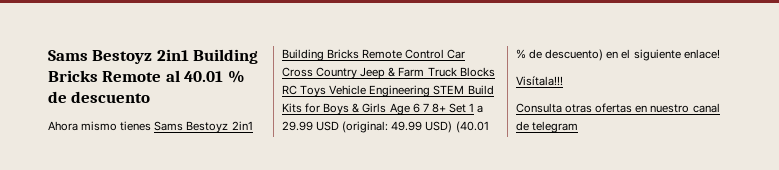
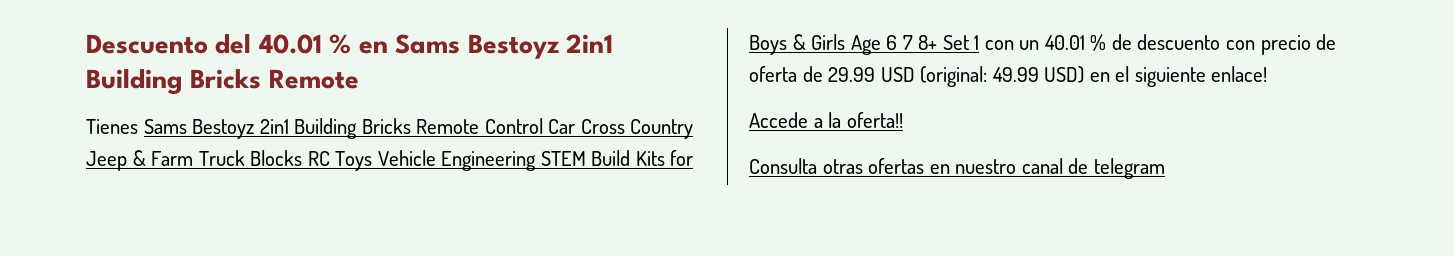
- Sams Bestoyz 2in1 Building Bricks Remote al 40.01 % de descuento
- Ahora mismo tienes Sams Bestoyz 2in1 Building Bricks Remote Control Car Cross Country Jeep & Farm Truck Blocks RC Toys Vehicle Engineering STEM Build Kits for Boys & Girls Age 6 7 8+ Set 1 a 29.99 USD (original: 49.99 USD) (40.01 % de descuento) en el siguiente enlace!
+ Descuento del 40.01 % en Sams Bestoyz 2in1 Building Bricks Remote
+ Tienes Sams Bestoyz 2in1 Building Bricks Remote Control Car Cross Country Jeep & Farm Truck Blocks RC Toys Vehicle Engineering STEM Build Kits for Boys & Girls Age 6 7 8+ Set 1 con un 40.01 % de descuento con precio de oferta de 29.99 USD (original: 49.99 USD) en el siguiente enlace!
- Visítala!!!
+ Accede a la oferta!!

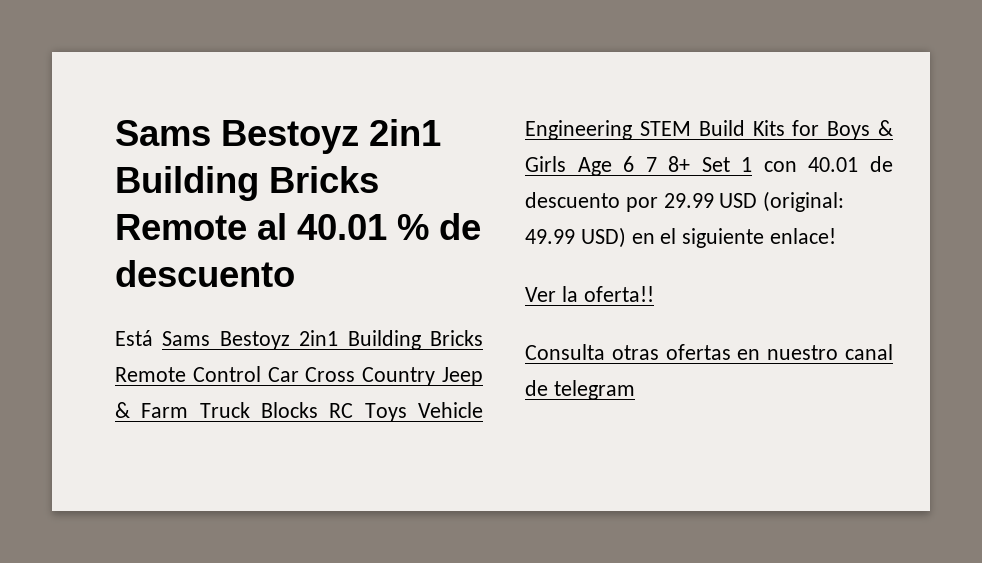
- Descuento del 40.01 % en Sams Bestoyz 2in1 Building Bricks Remote
- Tienes Sams Bestoyz 2in1 Building Bricks Remote Control Car Cross Country Jeep & Farm Truck Blocks RC Toys Vehicle Engineering STEM Build Kits for Boys & Girls Age 6 7 8+ Set 1 con un 40.01 % de descuento con precio de oferta de 29.99 USD (original: 49.99 USD) en el siguiente enlace!
+ Sams Bestoyz 2in1 Building Bricks Remote al 40.01 % de descuento
+ Está Sams Bestoyz 2in1 Building Bricks Remote Control Car Cross Country Jeep & Farm Truck Blocks RC Toys Vehicle Engineering STEM Build Kits for Boys & Girls Age 6 7 8+ Set 1 con 40.01 de descuento por 29.99 USD (original: 49.99 USD) en el siguiente enlace!
- Accede a la oferta!!
+ Ver la oferta!!

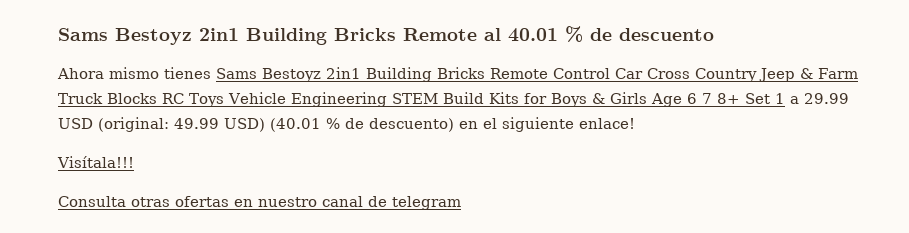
- Está Sams Bestoyz 2in1 Building Bricks Remote Control Car Cross Country Jeep & Farm Truck Blocks RC Toys Vehicle Engineering STEM Build Kits for Boys & Girls Age 6 7 8+ Set 1 con 40.01 de descuento por 29.99 USD (original: 49.99 USD) en el siguiente enlace!
+ Ahora mismo tienes Sams Bestoyz 2in1 Building Bricks Remote Control Car Cross Country Jeep & Farm Truck Blocks RC Toys Vehicle Engineering STEM Build Kits for Boys & Girls Age 6 7 8+ Set 1 a 29.99 USD (original: 49.99 USD) (40.01 % de descuento) en el siguiente enlace!
- Ver la oferta!!
+ Visítala!!!

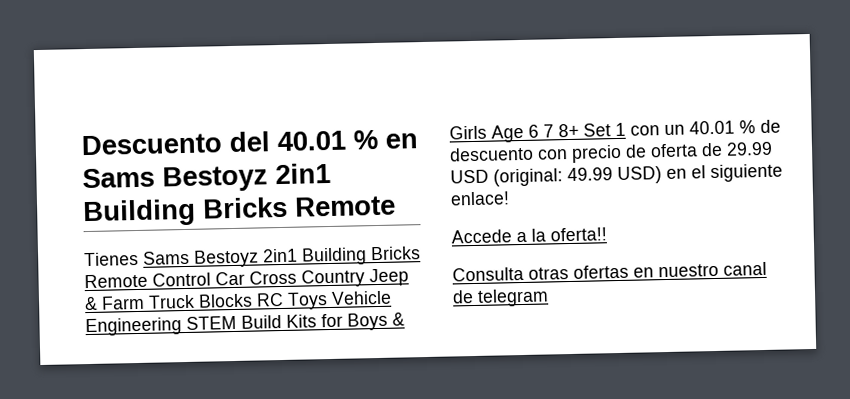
- Sams Bestoyz 2in1 Building Bricks Remote al 40.01 % de descuento
- Ahora mismo tienes Sams Bestoyz 2in1 Building Bricks Remote Control Car Cross Country Jeep & Farm Truck Blocks RC Toys Vehicle Engineering STEM Build Kits for Boys & Girls Age 6 7 8+ Set 1 a 29.99 USD (original: 49.99 USD) (40.01 % de descuento) en el siguiente enlace!
+ Descuento del 40.01 % en Sams Bestoyz 2in1 Building Bricks Remote
+ Tienes Sams Bestoyz 2in1 Building Bricks Remote Control Car Cross Country Jeep & Farm Truck Blocks RC Toys Vehicle Engineering STEM Build Kits for Boys & Girls Age 6 7 8+ Set 1 con un 40.01 % de descuento con precio de oferta de 29.99 USD (original: 49.99 USD) en el siguiente enlace!
- Visítala!!!
+ Accede a la oferta!!

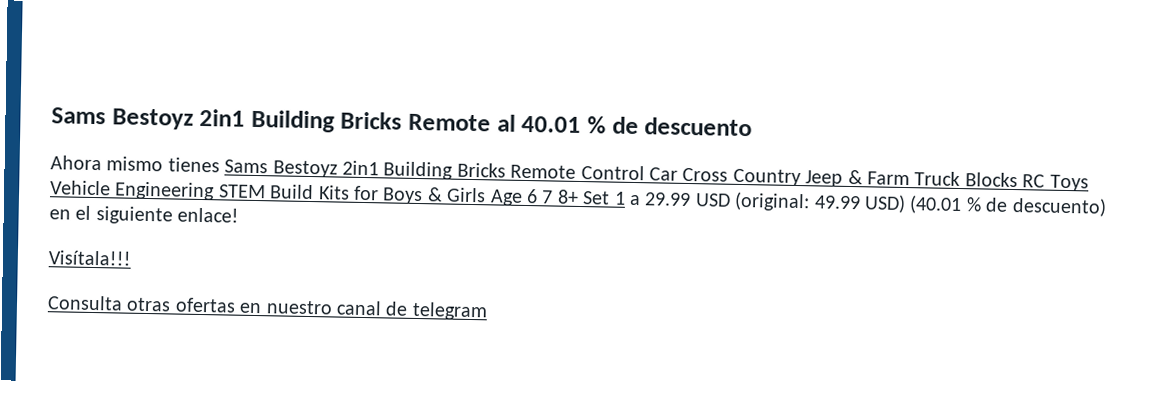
- Descuento del 40.01 % en Sams Bestoyz 2in1 Building Bricks Remote
- Tienes Sams Bestoyz 2in1 Building Bricks Remote Control Car Cross Country Jeep & Farm Truck Blocks RC Toys Vehicle Engineering STEM Build Kits for Boys & Girls Age 6 7 8+ Set 1 con un 40.01 % de descuento con precio de oferta de 29.99 USD (original: 49.99 USD) en el siguiente enlace!
+ Sams Bestoyz 2in1 Building Bricks Remote al 40.01 % de descuento
+ Ahora mismo tienes Sams Bestoyz 2in1 Building Bricks Remote Control Car Cross Country Jeep & Farm Truck Blocks RC Toys Vehicle Engineering STEM Build Kits for Boys & Girls Age 6 7 8+ Set 1 a 29.99 USD (original: 49.99 USD) (40.01 % de descuento) en el siguiente enlace!
- Accede a la oferta!!
+ Visítala!!!

